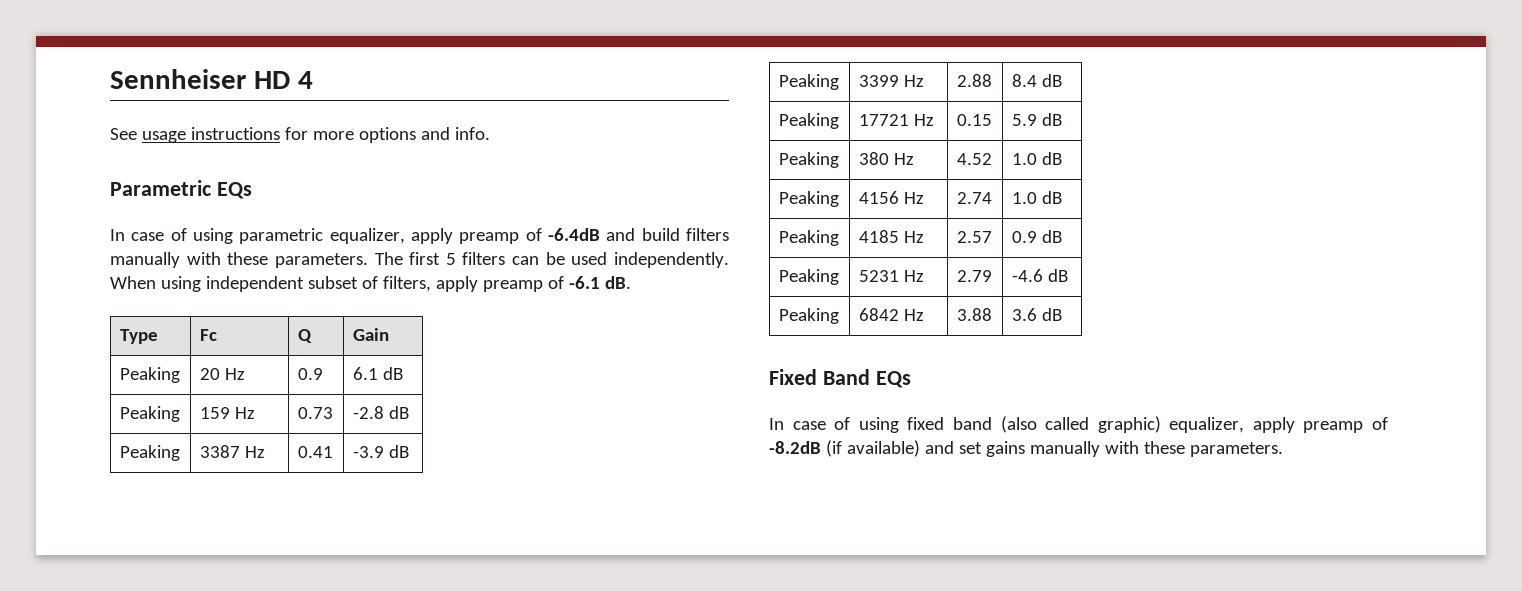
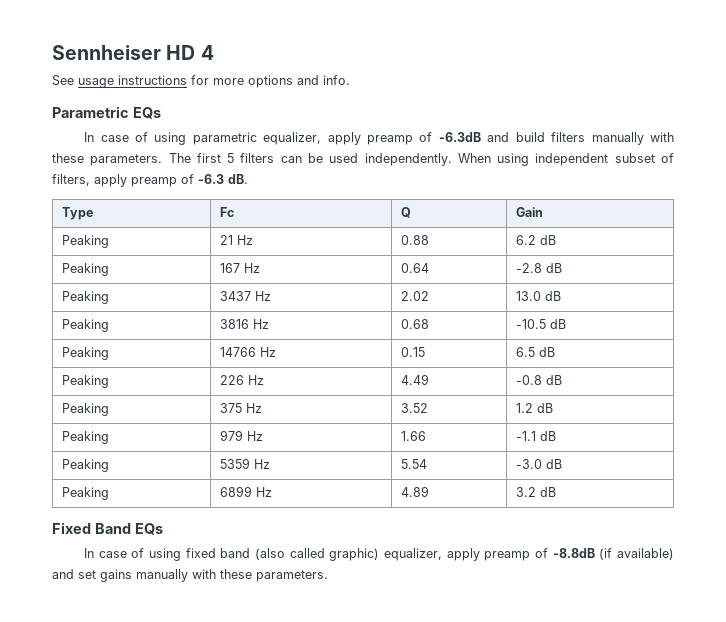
- In case of using parametric equalizer, apply preamp of -6.4dB and build filters manually with these parameters.
+ In case of using parametric equalizer, apply preamp of -6.3dB and build filters manually with these parameters.
- When using independent subset of filters, apply preamp of -6.1 dB.
+ When using independent subset of filters, apply preamp of -6.3 dB.
- Peaking | 20 Hz | 0.9 | 6.1 dB
- Peaking | 159 Hz | 0.73 | -2.8 dB
+ Peaking | 21 Hz | 0.88 | 6.2 dB
+ Peaking | 167 Hz | 0.64 | -2.8 dB
- Peaking | 3387 Hz | 0.41 | -3.9 dB
- Peaking | 3399 Hz | 2.88 | 8.4 dB
- Peaking | 17721 Hz | 0.15 | 5.9 dB
- Peaking | 380 Hz | 4.52 | 1.0 dB
- Peaking | 4156 Hz | 2.74 | 1.0 dB
- Peaking | 4185 Hz | 2.57 | 0.9 dB
- Peaking | 5231 Hz | 2.79 | -4.6 dB
- Peaking | 6842 Hz | 3.88 | 3.6 dB
+ Peaking | 3437 Hz | 2.02 | 13.0 dB
+ Peaking | 3816 Hz | 0.68 | -10.5 dB
+ Peaking | 14766 Hz | 0.15 | 6.5 dB
+ Peaking | 226 Hz | 4.49 | -0.8 dB
+ Peaking | 375 Hz | 3.52 | 1.2 dB
+ Peaking | 979 Hz | 1.66 | -1.1 dB
+ Peaking | 5359 Hz | 5.54 | -3.0 dB
+ Peaking | 6899 Hz | 4.89 | 3.2 dB
- In case of using fixed band (also called graphic) equalizer, apply preamp of -8.2dB (if available) and set gains manually with these parameters.
+ In case of using fixed band (also called graphic) equalizer, apply preamp of -8.8dB (if available) and set gains manually with these parameters.

